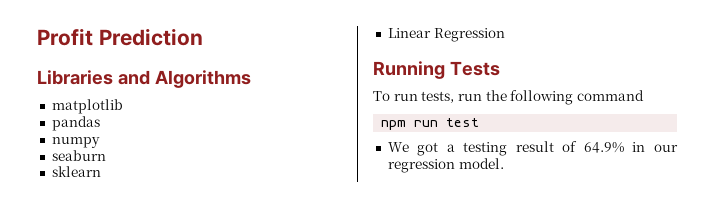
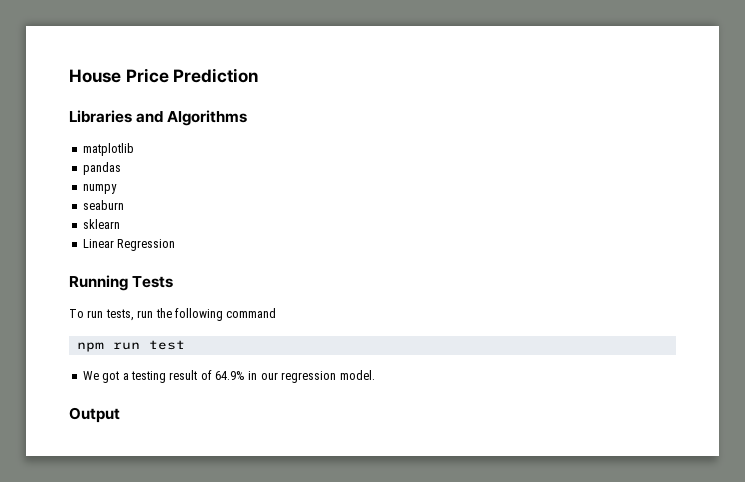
- Profit Prediction
+ House Price Prediction
+ Output

